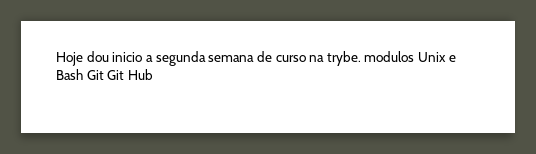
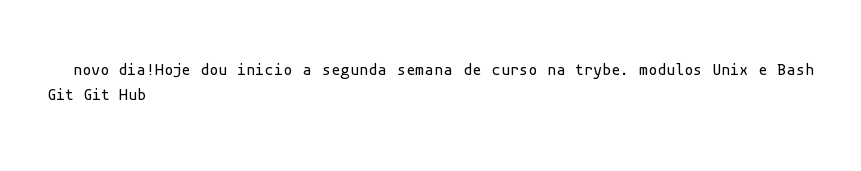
- Hoje dou inicio a segunda semana de curso na trybe. modulos Unix e Bash Git Git Hub
+ novo dia!Hoje dou inicio a segunda semana de curso na trybe. modulos Unix e Bash Git Git Hub

